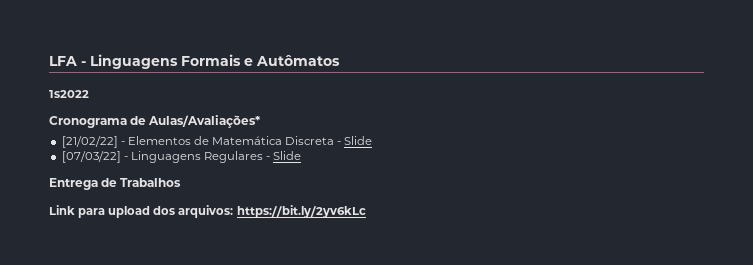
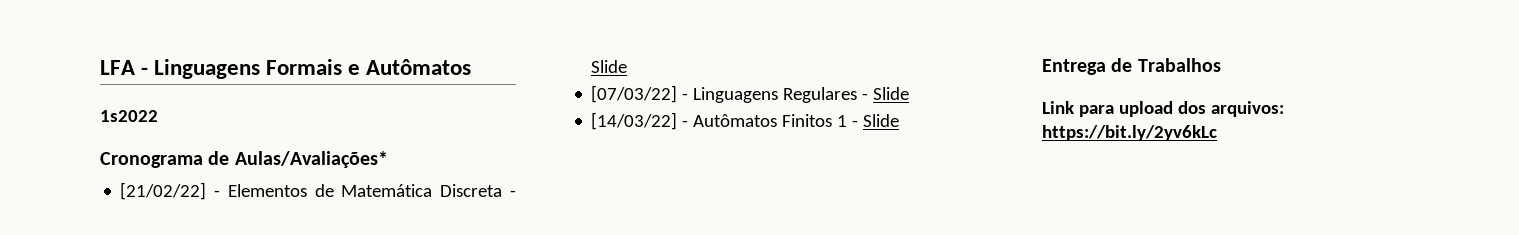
+ [14/03/22] - Autômatos Finitos 1 - Slide

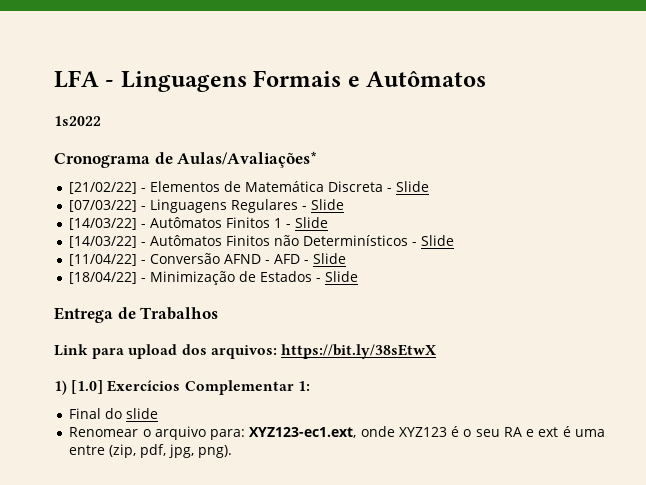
+ [14/03/22] - Autômatos Finitos não Determinísticos - Slide
+ [11/04/22] - Conversão AFND - AFD - Slide
+ [18/04/22] - Minimização de Estados - Slide
- Link para upload dos arquivos: https://bit.ly/2yv6kLc
+ Link para upload dos arquivos: https://bit.ly/38sEtwX
+ 1) [1.0] Exercícios Complementar 1:
+ Final do slide
+ Renomear o arquivo para: XYZ123-ec1.ext, onde XYZ123 é o seu RA e ext é uma entre (zip, pdf, jpg, png).

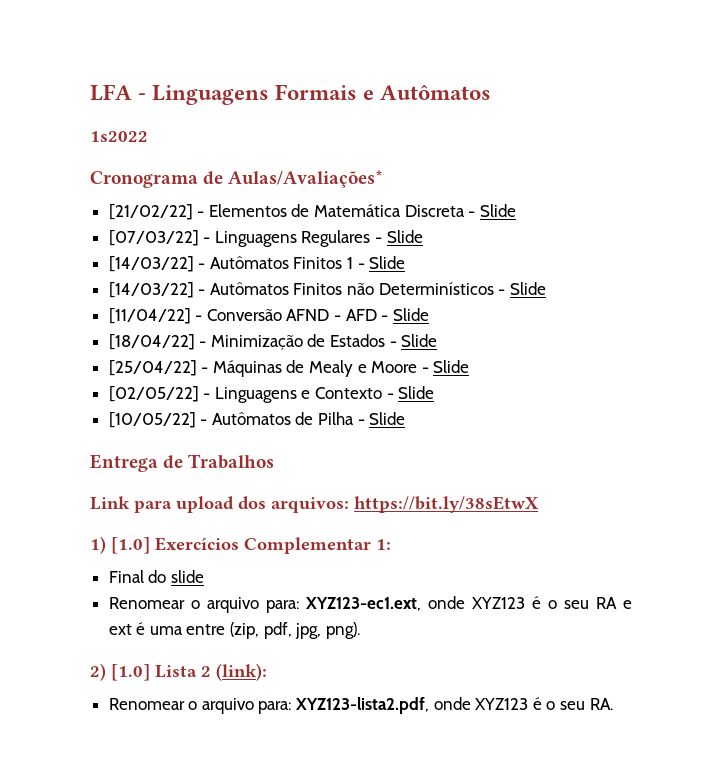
+ [25/04/22] - Máquinas de Mealy e Moore - Slide
+ [02/05/22] - Linguagens e Contexto - Slide
+ [10/05/22] - Autômatos de Pilha - Slide
+ 2) [1.0] Lista 2 (link):
+ Renomear o arquivo para: XYZ123-lista2.pdf, onde XYZ123 é o seu RA.

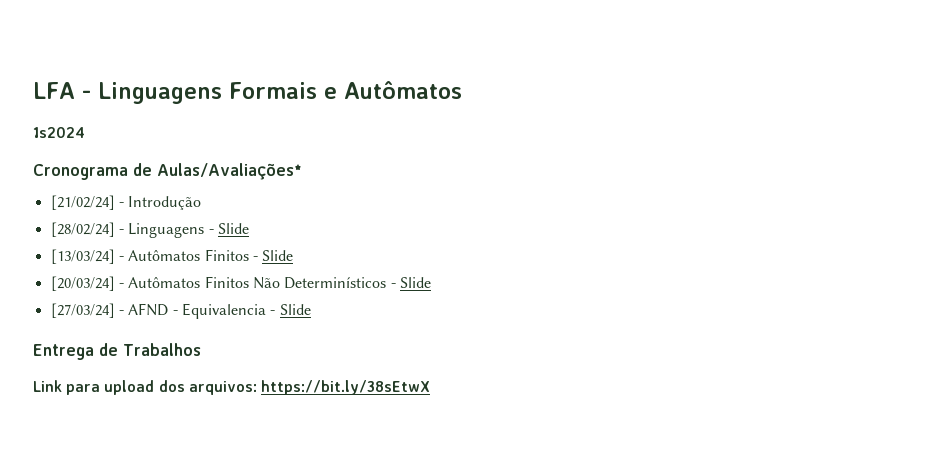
- 1s2022
+ 1s2024
- [21/02/22] - Elementos de Matemática Discreta - Slide
- [07/03/22] - Linguagens Regulares - Slide
- [14/03/22] - Autômatos Finitos 1 - Slide
- [14/03/22] - Autômatos Finitos não Determinísticos - Slide
- [11/04/22] - Conversão AFND - AFD - Slide
- [18/04/22] - Minimização de Estados - Slide
- [25/04/22] - Máquinas de Mealy e Moore - Slide
- [02/05/22] - Linguagens e Contexto - Slide
- [10/05/22] - Autômatos de Pilha - Slide
+ [21/02/24] - Introdução
+ [28/02/24] - Linguagens - Slide
+ [13/03/24] - Autômatos Finitos - Slide
+ [20/03/24] - Autômatos Finitos Não Determinísticos - Slide
+ [27/03/24] - AFND - Equivalencia - Slide
- 1) [1.0] Exercícios Complementar 1:
- Final do slide
- Renomear o arquivo para: XYZ123-ec1.ext, onde XYZ123 é o seu RA e ext é uma entre (zip, pdf, jpg, png).
- 2) [1.0] Lista 2 (link):
- Renomear o arquivo para: XYZ123-lista2.pdf, onde XYZ123 é o seu RA.

